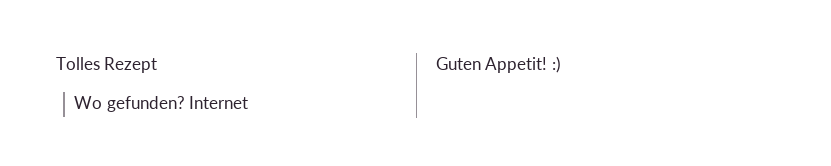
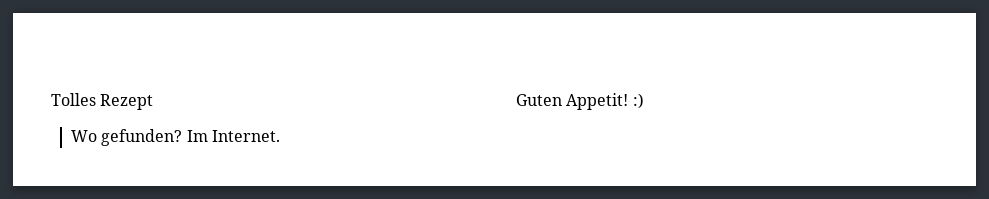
- Internet
+ Im Internet.

